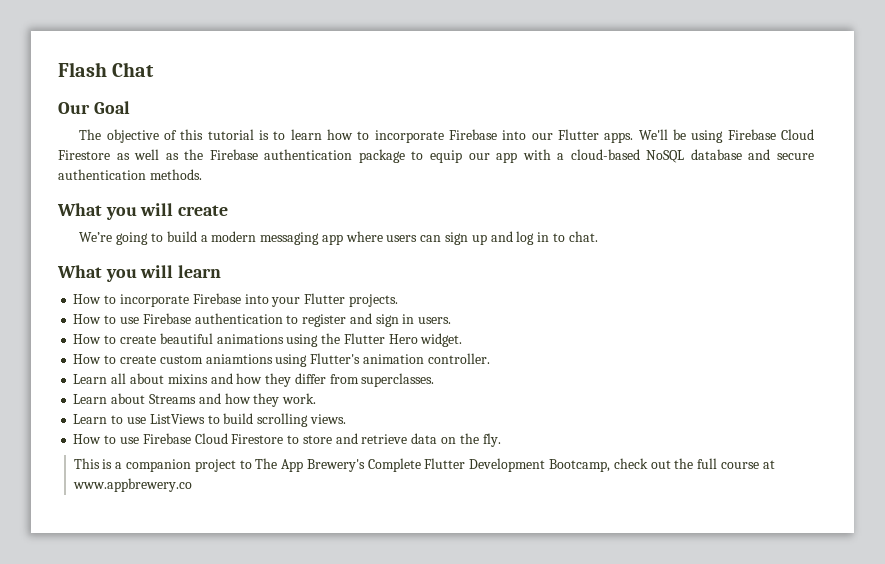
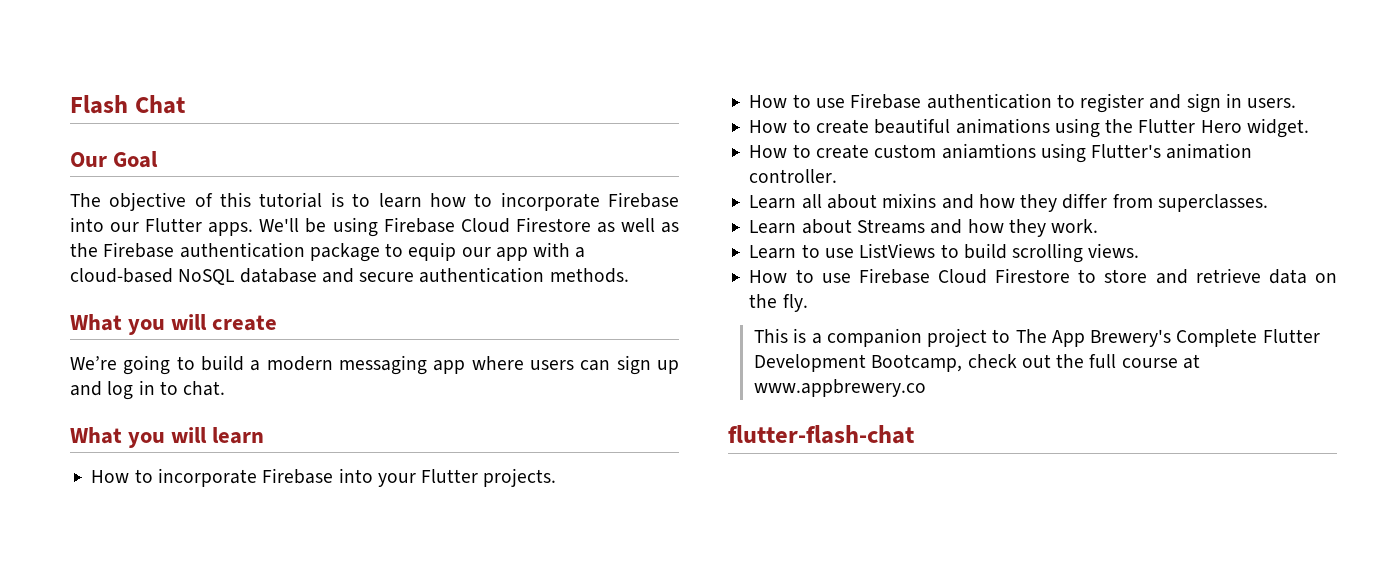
+ flutter-flash-chat

